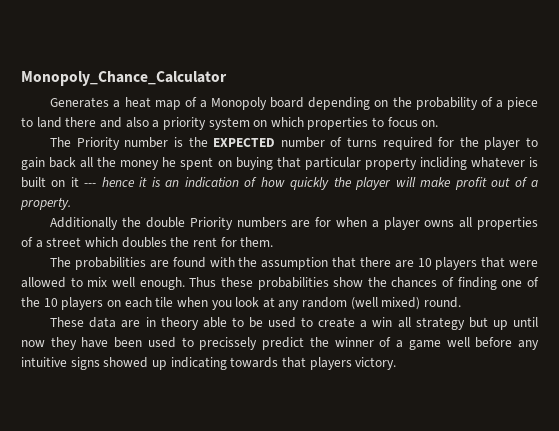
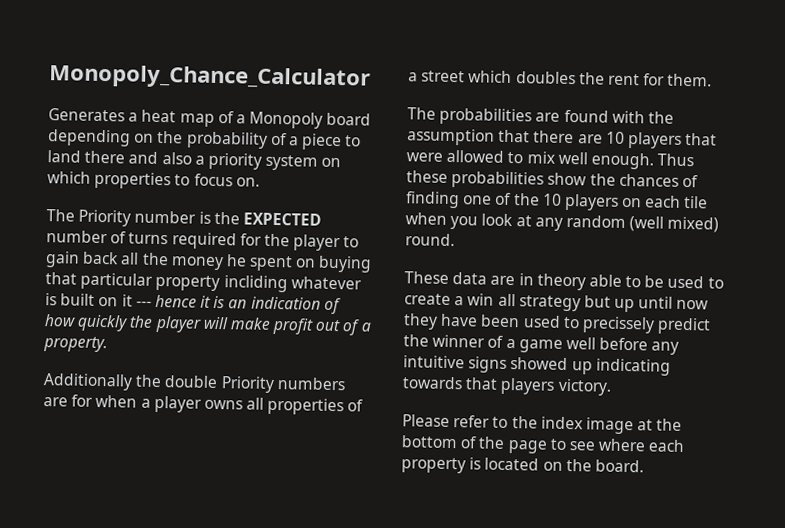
+ Please refer to the index image at the bottom of the page to see where each property is located on the board.

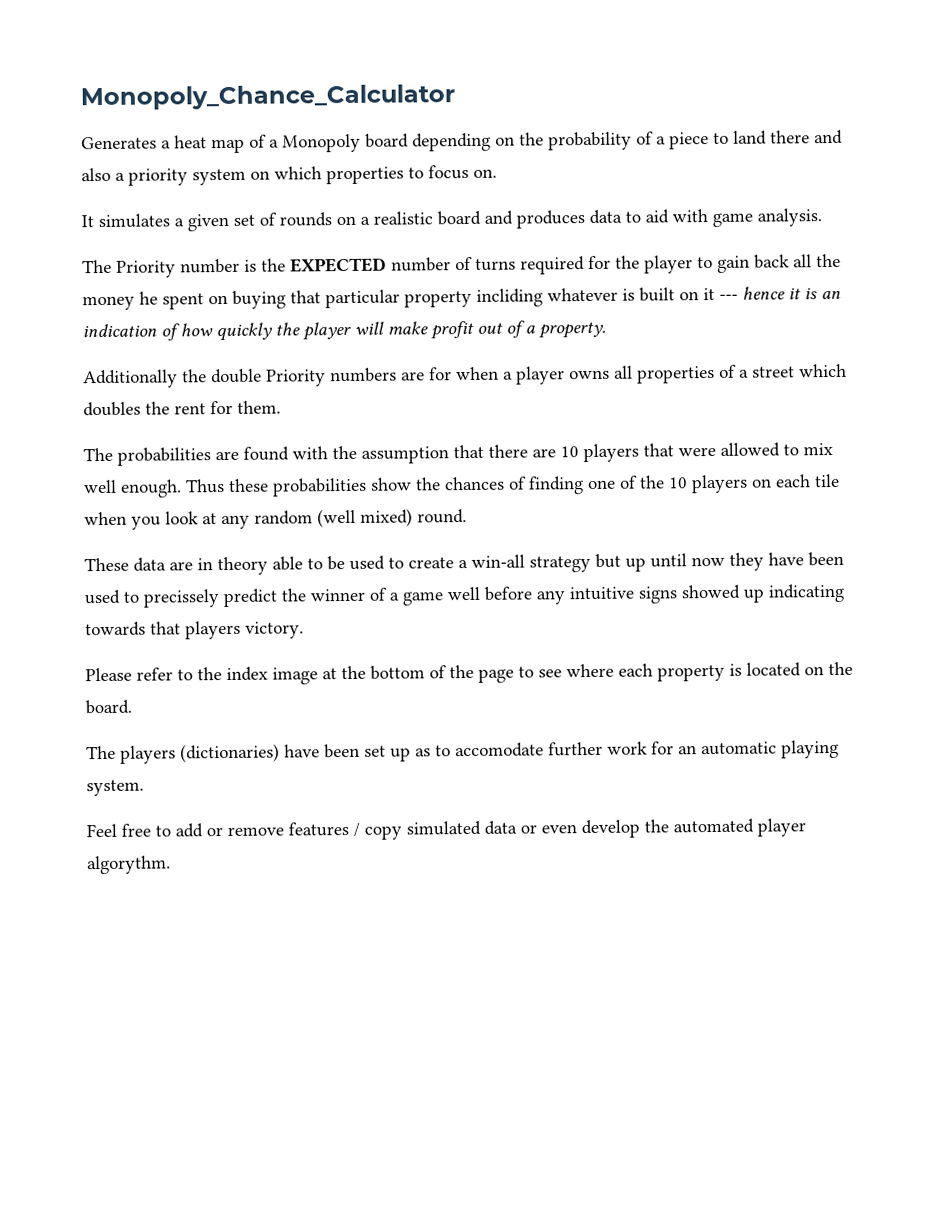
+ It simulates a given set of rounds on a realistic board and produces data to aid with game analysis.
- These data are in theory able to be used to create a win all strategy but up until now they have been used to precissely predict the winner of a game well before any intuitive signs showed up indicating towards that players victory.
+ These data are in theory able to be used to create a win-all strategy but up until now they have been used to precissely predict the winner of a game well before any intuitive signs showed up indicating towards that players victory.
+ The players (dictionaries) have been set up as to accomodate further work for an automatic playing system.
+ Feel free to add or remove features / copy simulated data or even develop the automated player algorythm.

